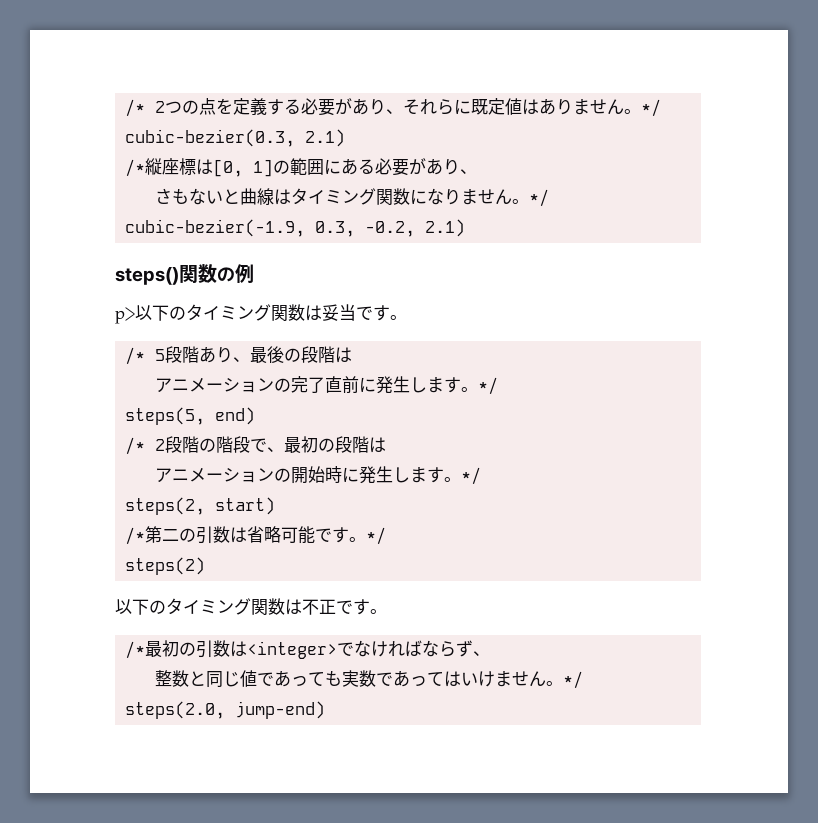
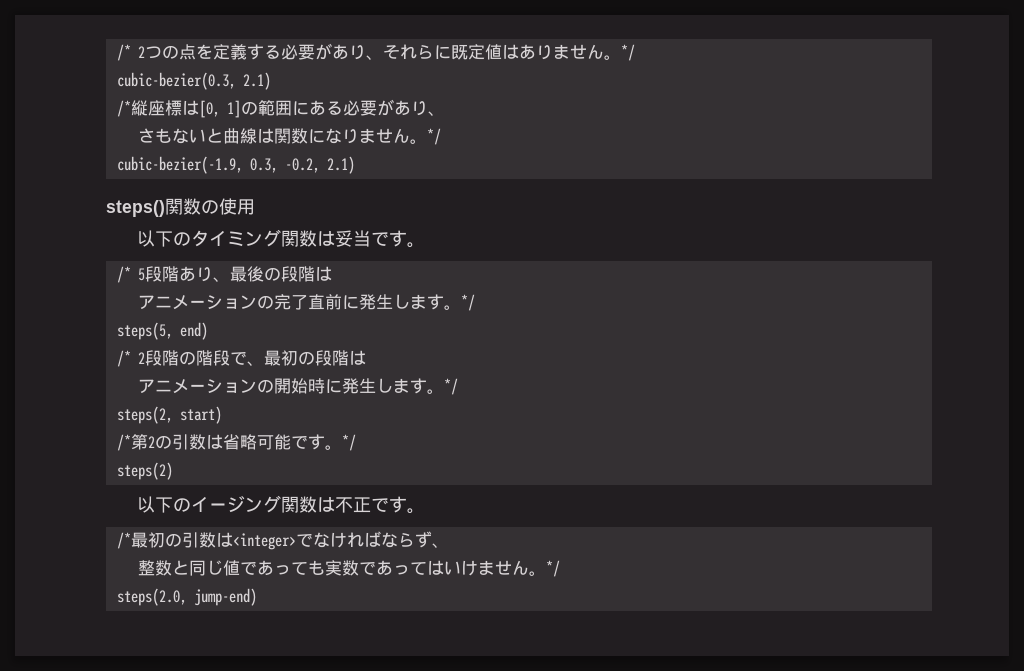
- さもないと曲線はタイミング関数になりません。
+ さもないと曲線は関数になりません。
- steps()関数の例
- p>以下のタイミング関数は妥当です。
+ steps()関数の使用
+ 以下のタイミング関数は妥当です。
- /*第二の引数は省略可能です。
+ /*第2の引数は省略可能です。
- 以下のタイミング関数は不正です。
+ 以下のイージング関数は不正です。

